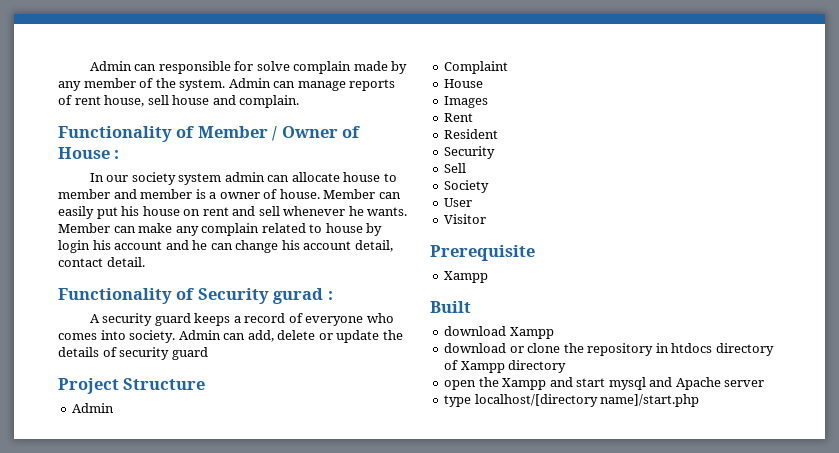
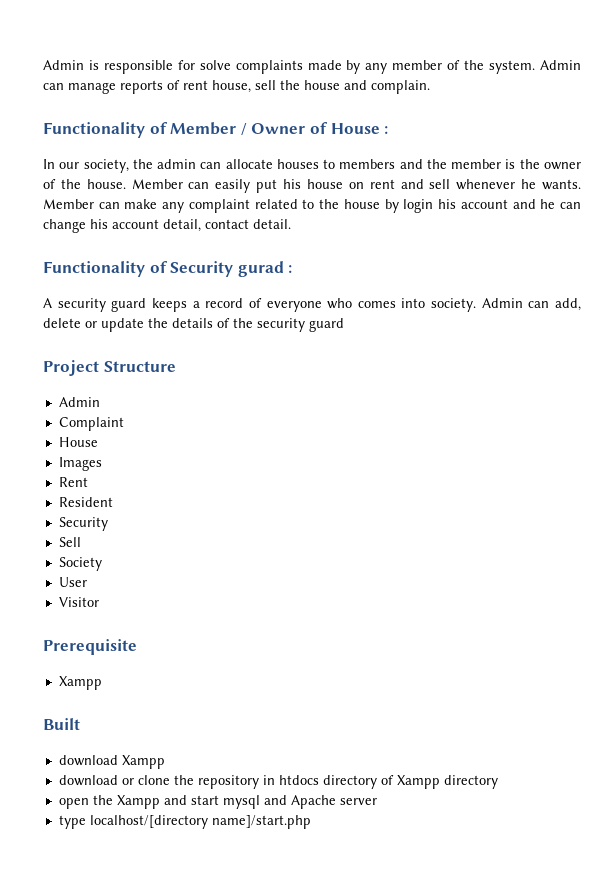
- Admin can responsible for solve complain made by any member of the system.
+ Admin is responsible for solve complaints made by any member of the system.
- Admin can manage reports of rent house, sell house and complain.
+ Admin can manage reports of rent house, sell the house and complain.
- In our society system admin can allocate house to member and member is a owner of house.
+ In our society, the admin can allocate houses to members and the member is the owner of the house.
- Member can make any complain related to house by login his account and he can change his account detail, contact detail.
+ Member can make any complaint related to the house by login his account and he can change his account detail, contact detail.
- Admin can add, delete or update the details of security guard
+ Admin can add, delete or update the details of the security guard

